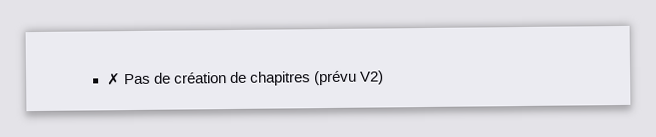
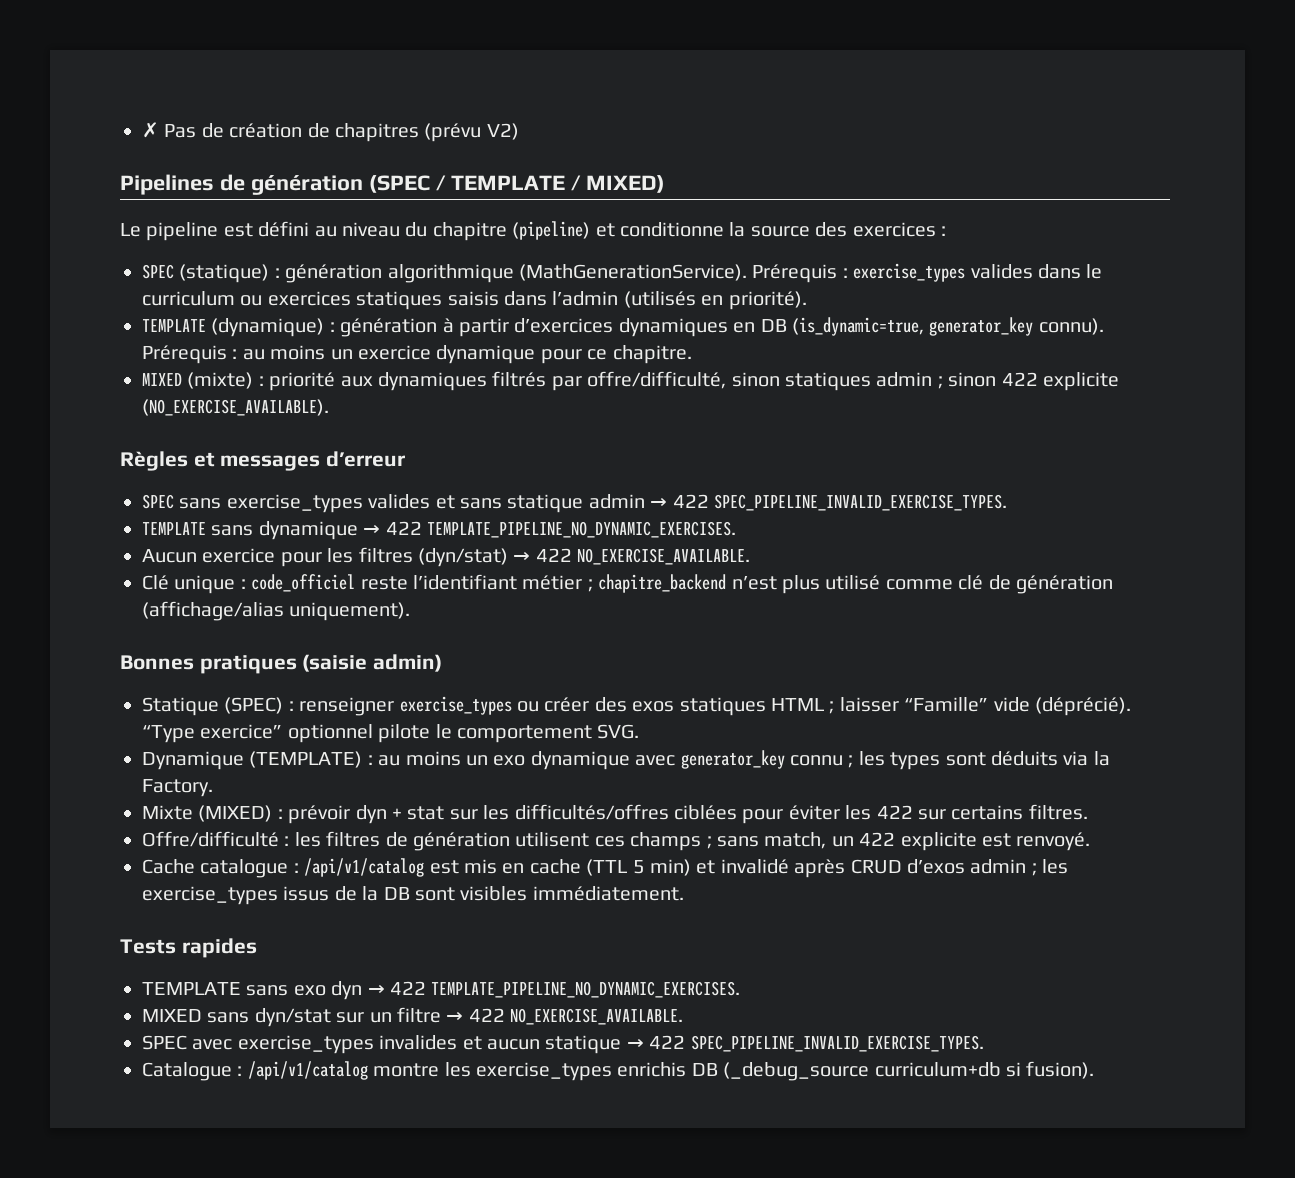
+ Pipelines de génération (SPEC / TEMPLATE / MIXED)
+ Le pipeline est défini au niveau du chapitre (pipeline) et conditionne la source des exercices :
+ SPEC (statique) : génération algorithmique (MathGenerationService). Prérequis : exercise_types valides dans le curriculum ou exercices statiques saisis dans l’admin (utilisés en priorité).
+ TEMPLATE (dynamique) : génération à partir d’exercices dynamiques en DB (is_dynamic=true, generator_key connu). Prérequis : au moins un exercice dynamique pour ce chapitre.
+ MIXED (mixte) : priorité aux dynamiques filtrés par offre/difficulté, sinon statiques admin ; sinon 422 explicite (NO_EXERCISE_AVAILABLE).
+ Règles et messages d’erreur
+ SPEC sans exercise_types valides et sans statique admin → 422 SPEC_PIPELINE_INVALID_EXERCISE_TYPES.
+ TEMPLATE sans dynamique → 422 TEMPLATE_PIPELINE_NO_DYNAMIC_EXERCISES.
+ Aucun exercice pour les filtres (dyn/stat) → 422 NO_EXERCISE_AVAILABLE.
+ Clé unique : code_officiel reste l’identifiant métier ; chapitre_backend n’est plus utilisé comme clé de génération (affichage/alias uniquement).
+ Bonnes pratiques (saisie admin)
+ Statique (SPEC) : renseigner exercise_types ou créer des exos statiques HTML ; laisser “Famille” vide (déprécié). “Type exercice” optionnel pilote le comportement SVG.
+ Dynamique (TEMPLATE) : au moins un exo dynamique avec generator_key connu ; les types sont déduits via la Factory.
+ Mixte (MIXED) : prévoir dyn + stat sur les difficultés/offres ciblées pour éviter les 422 sur certains filtres.
+ Offre/difficulté : les filtres de génération utilisent ces champs ; sans match, un 422 explicite est renvoyé.
+ Cache catalogue : /api/v1/catalog est mis en cache (TTL 5 min) et invalidé après CRUD d’exos admin ; les exercise_types issus de la DB sont visibles immédiatement.
+ Tests rapides
+ TEMPLATE sans exo dyn → 422 TEMPLATE_PIPELINE_NO_DYNAMIC_EXERCISES.
+ MIXED sans dyn/stat sur un filtre → 422 NO_EXERCISE_AVAILABLE.
+ SPEC avec exercise_types invalides et aucun statique → 422 SPEC_PIPELINE_INVALID_EXERCISE_TYPES.
+ Catalogue : /api/v1/catalog montre les exercise_types enrichis DB (_debug_source curriculum+db si fusion).

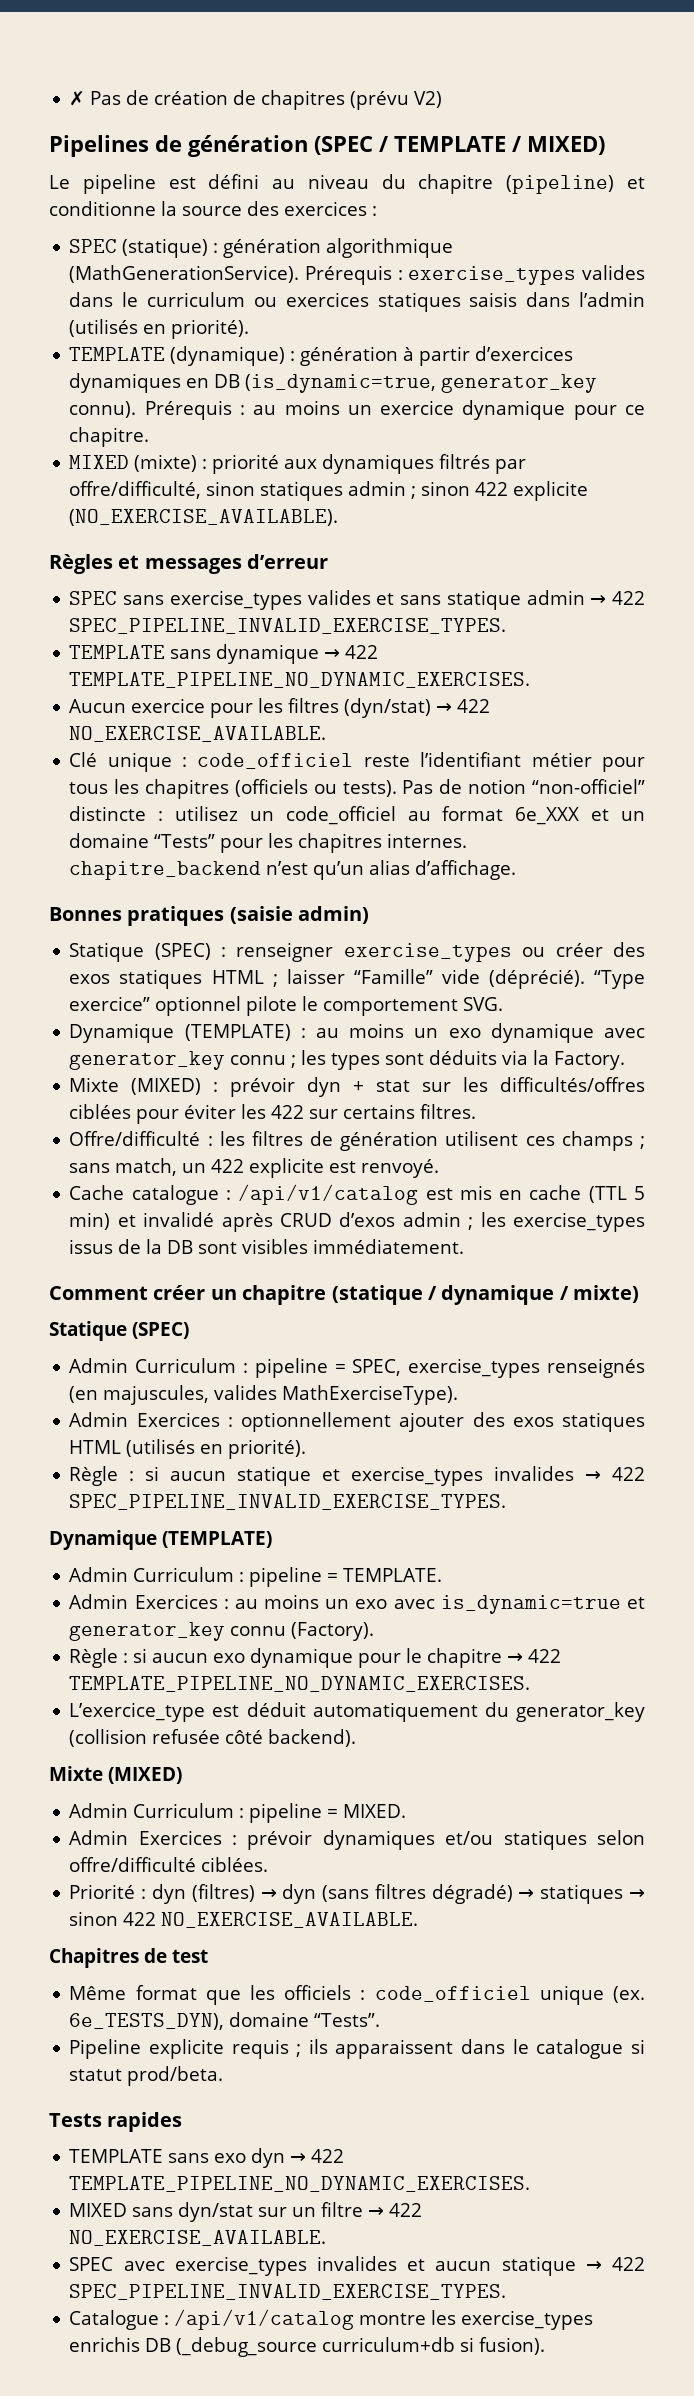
- Clé unique : code_officiel reste l’identifiant métier ; chapitre_backend n’est plus utilisé comme clé de génération (affichage/alias uniquement).
+ Clé unique : code_officiel reste l’identifiant métier pour tous les chapitres (officiels ou tests). Pas de notion “non-officiel” distincte : utilisez un code_officiel au format 6e_XXX et un domaine “Tests” pour les chapitres internes. chapitre_backend n’est qu’un alias d’affichage.
+ Comment créer un chapitre (statique / dynamique / mixte)
+ Statique (SPEC)
+ Admin Curriculum : pipeline = SPEC, exercise_types renseignés (en majuscules, valides MathExerciseType).
+ Admin Exercices : optionnellement ajouter des exos statiques HTML (utilisés en priorité).
+ Règle : si aucun statique et exercise_types invalides → 422 SPEC_PIPELINE_INVALID_EXERCISE_TYPES.
+ Dynamique (TEMPLATE)
+ Admin Curriculum : pipeline = TEMPLATE.
+ Admin Exercices : au moins un exo avec is_dynamic=true et generator_key connu (Factory).
+ Règle : si aucun exo dynamique pour le chapitre → 422 TEMPLATE_PIPELINE_NO_DYNAMIC_EXERCISES.
+ L’exercice_type est déduit automatiquement du generator_key (collision refusée côté backend).
+ Mixte (MIXED)
+ Admin Curriculum : pipeline = MIXED.
+ Admin Exercices : prévoir dynamiques et/ou statiques selon offre/difficulté ciblées.
+ Priorité : dyn (filtres) → dyn (sans filtres dégradé) → statiques → sinon 422 NO_EXERCISE_AVAILABLE.
+ Chapitres de test
+ Même format que les officiels : code_officiel unique (ex. 6e_TESTS_DYN), domaine “Tests”.
+ Pipeline explicite requis ; ils apparaissent dans le catalogue si statut prod/beta.

